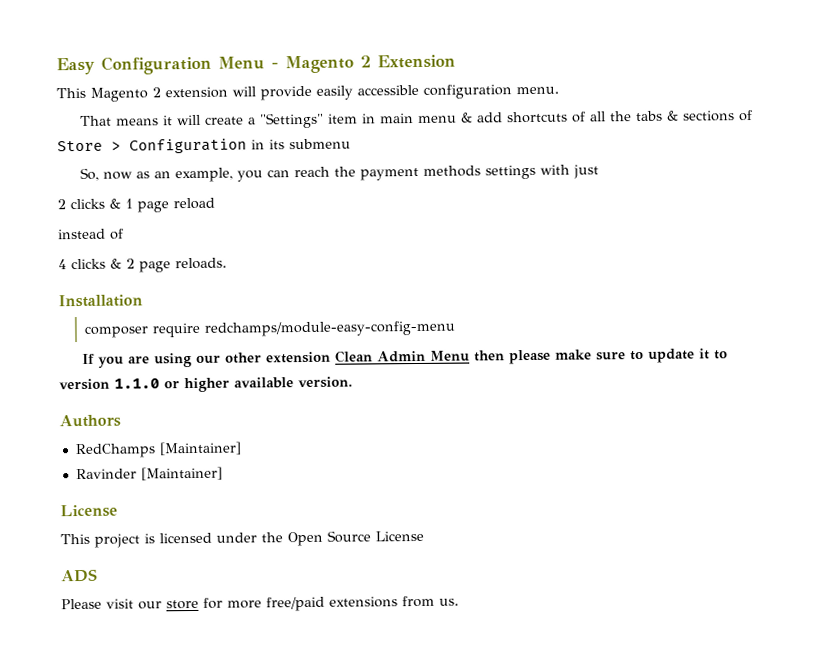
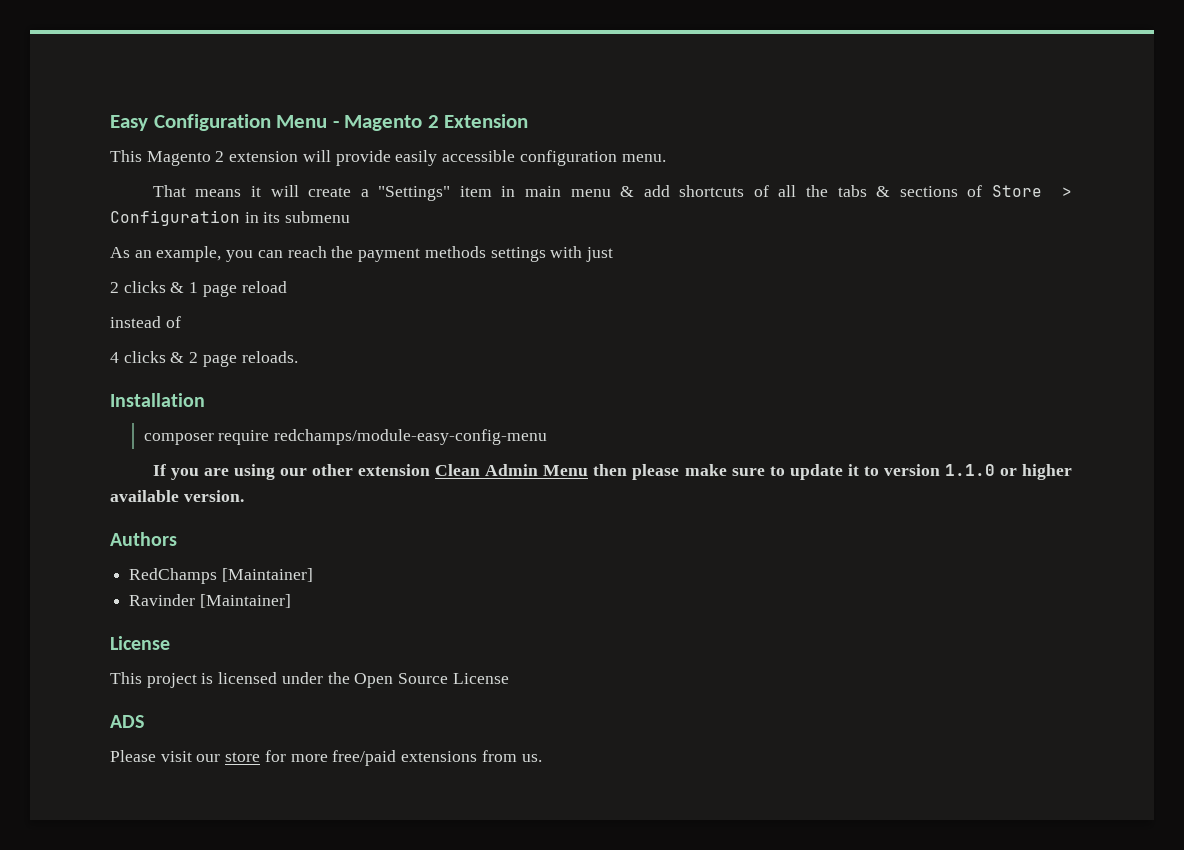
- So, now as an example, you can reach the payment methods settings with just
+ As an example, you can reach the payment methods settings with just

